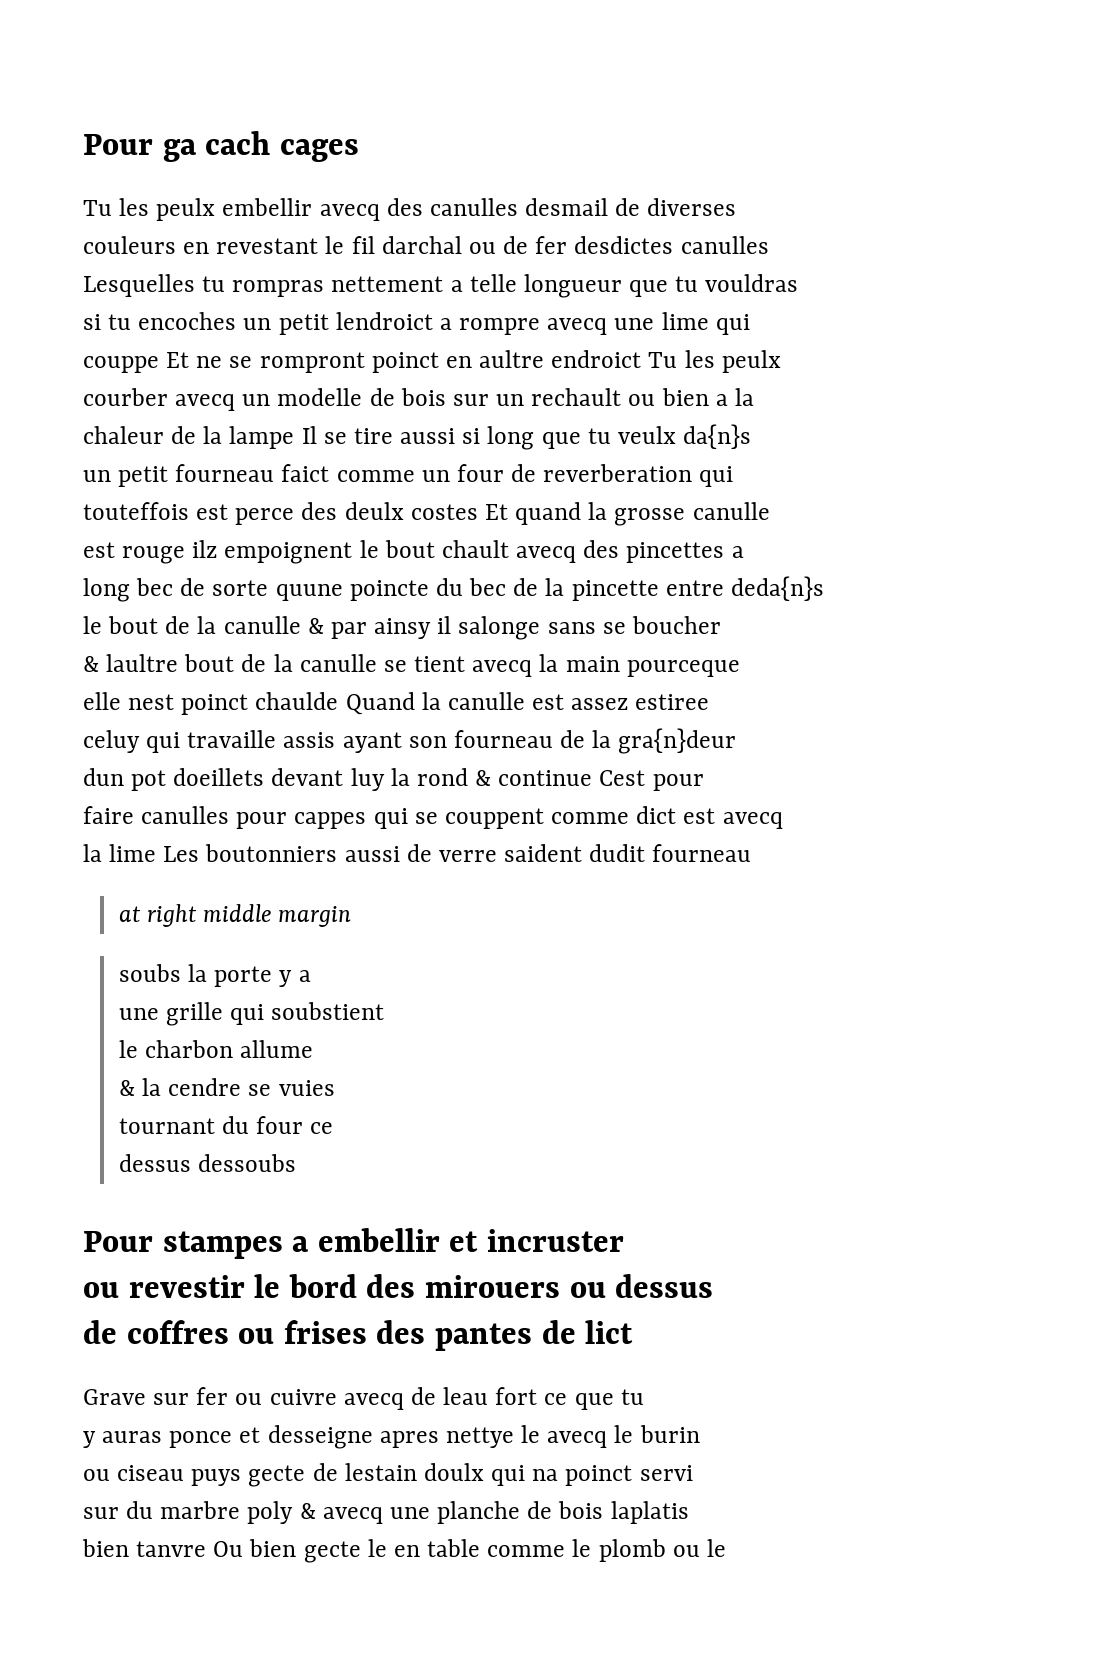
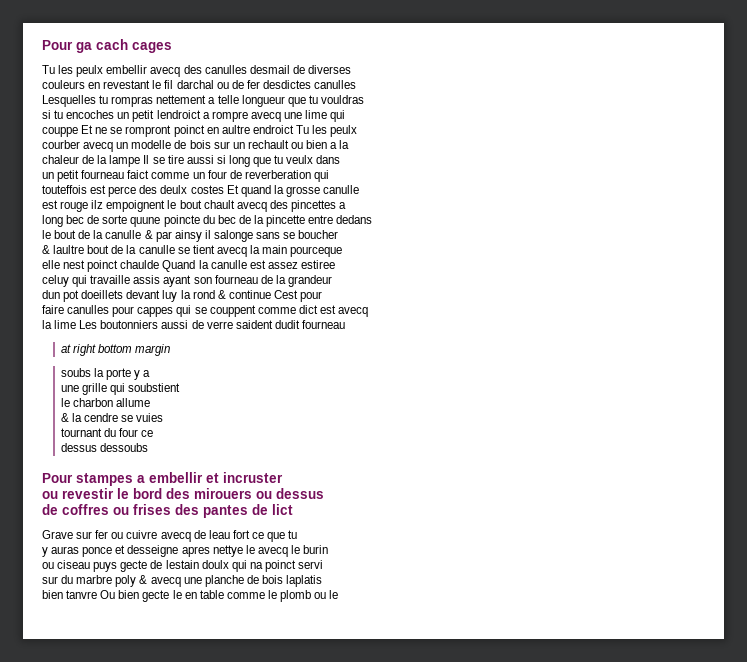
- chaleur de la lampe Il se tire aussi si long que tu veulx da{n}s
+ chaleur de la lampe Il se tire aussi si long que tu veulx dans
- long bec de sorte quune poincte du bec de la pincette entre deda{n}s
+ long bec de sorte quune poincte du bec de la pincette entre dedans
- celuy qui travaille assis ayant son fourneau de la gra{n}deur
+ celuy qui travaille assis ayant son fourneau de la grandeur
- at right middle margin
+ at right bottom margin

